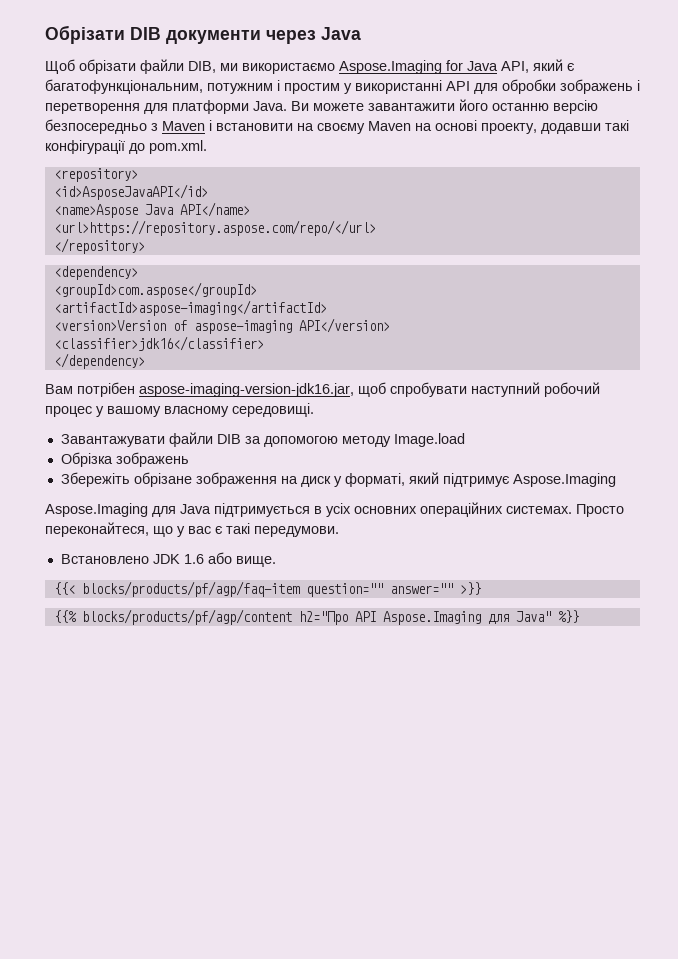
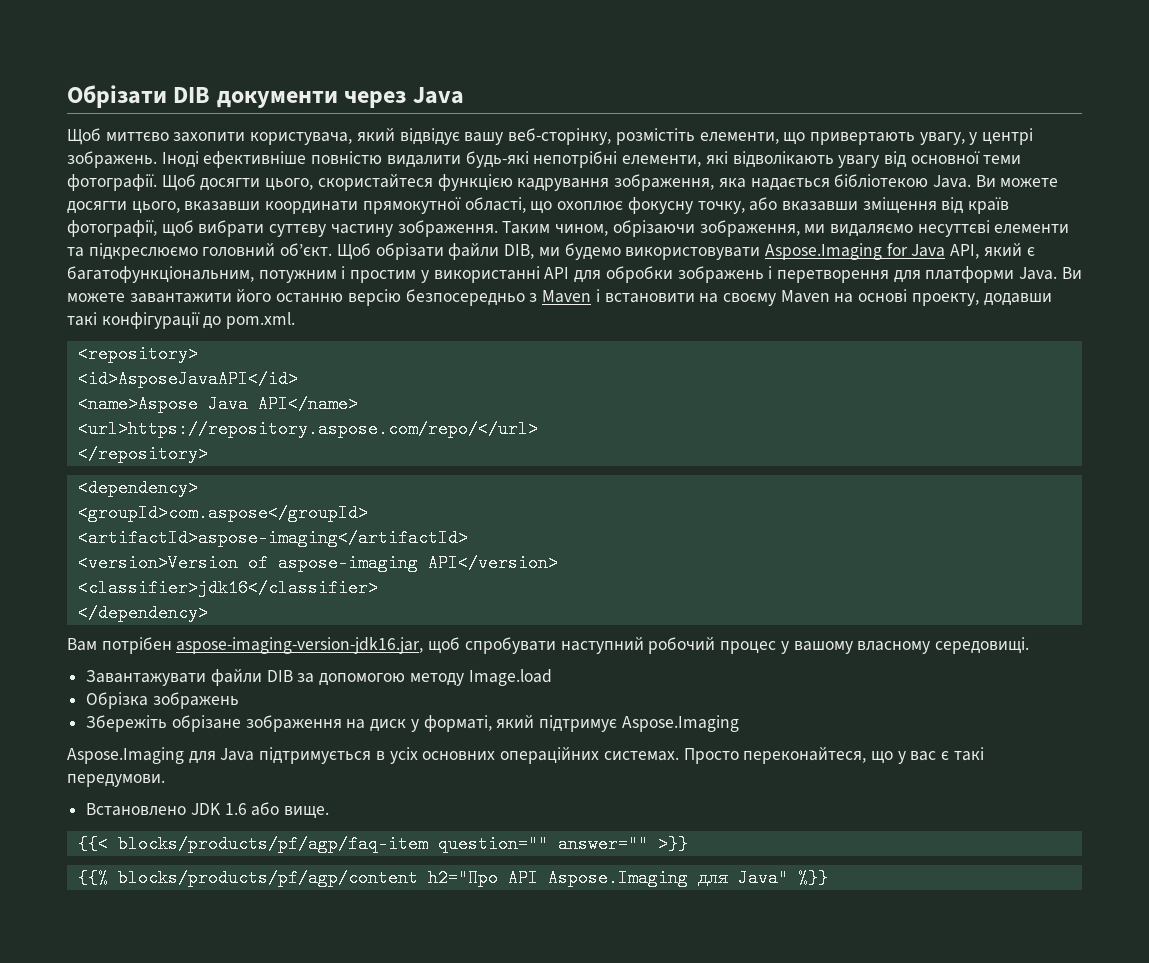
- Щоб обрізати файли DIB, ми використаємо Aspose.Imaging for Java API, який є багатофункціональним, потужним і простим у використанні API для обробки зображень і перетворення для платформи Java.
+ Щоб миттєво захопити користувача, який відвідує вашу веб-сторінку, розмістіть елементи, що привертають увагу, у центрі зображень. Іноді ефективніше повністю видалити будь-які непотрібні елементи, які відволікають увагу від основної теми фотографії. Щоб досягти цього, скористайтеся функцією кадрування зображення, яка надається бібліотекою Java. Ви можете досягти цього, вказавши координати прямокутної області, що охоплює фокусну точку, або вказавши зміщення від країв фотографії, щоб вибрати суттєву частину зображення. Таким чином, обрізаючи зображення, ми видаляємо несуттєві елементи та підкреслюємо головний об’єкт. Щоб обрізати файли DIB, ми будемо використовувати Aspose.Imaging for Java API, який є багатофункціональним, потужним і простим у використанні API для обробки зображень і перетворення для платформи Java.

